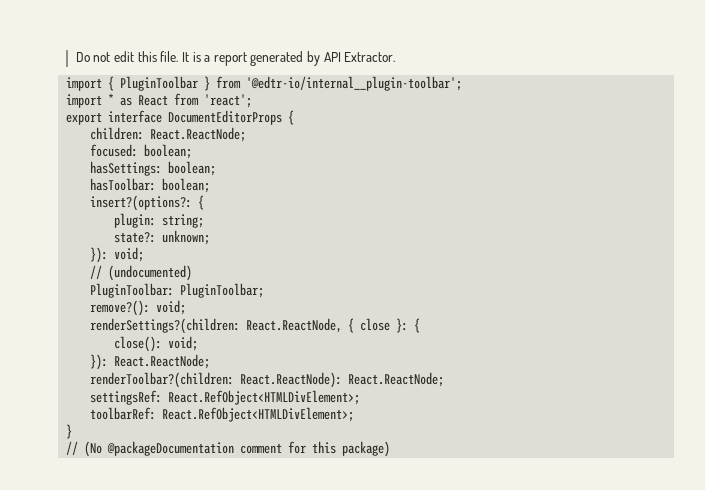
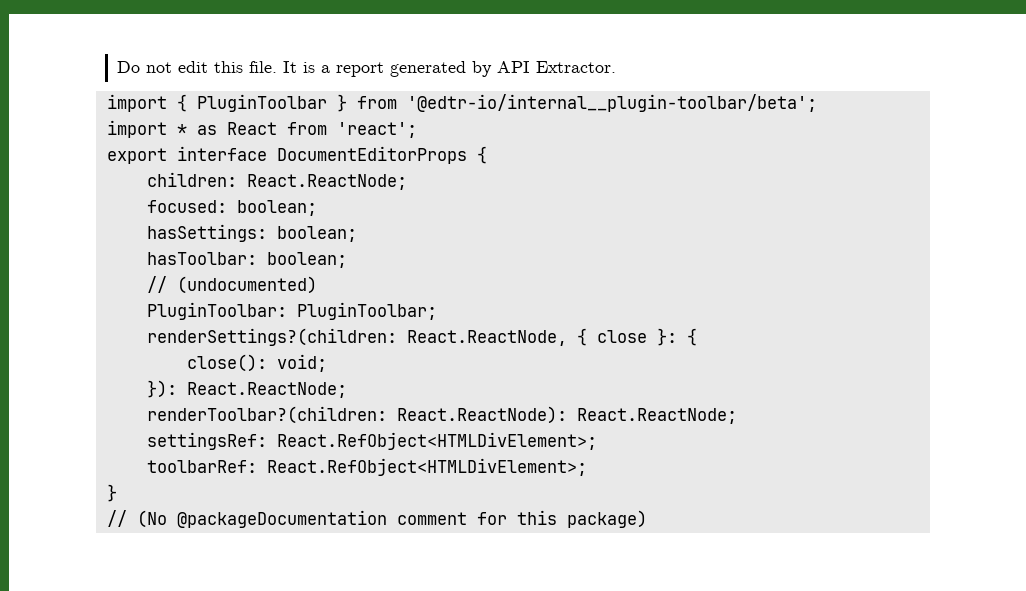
- import { PluginToolbar } from '@edtr-io/internal__plugin-toolbar';
+ import { PluginToolbar } from '@edtr-io/internal__plugin-toolbar/beta';
- insert?(options?: {
- plugin: string;
- state?: unknown;
- }): void;
- remove?(): void;

